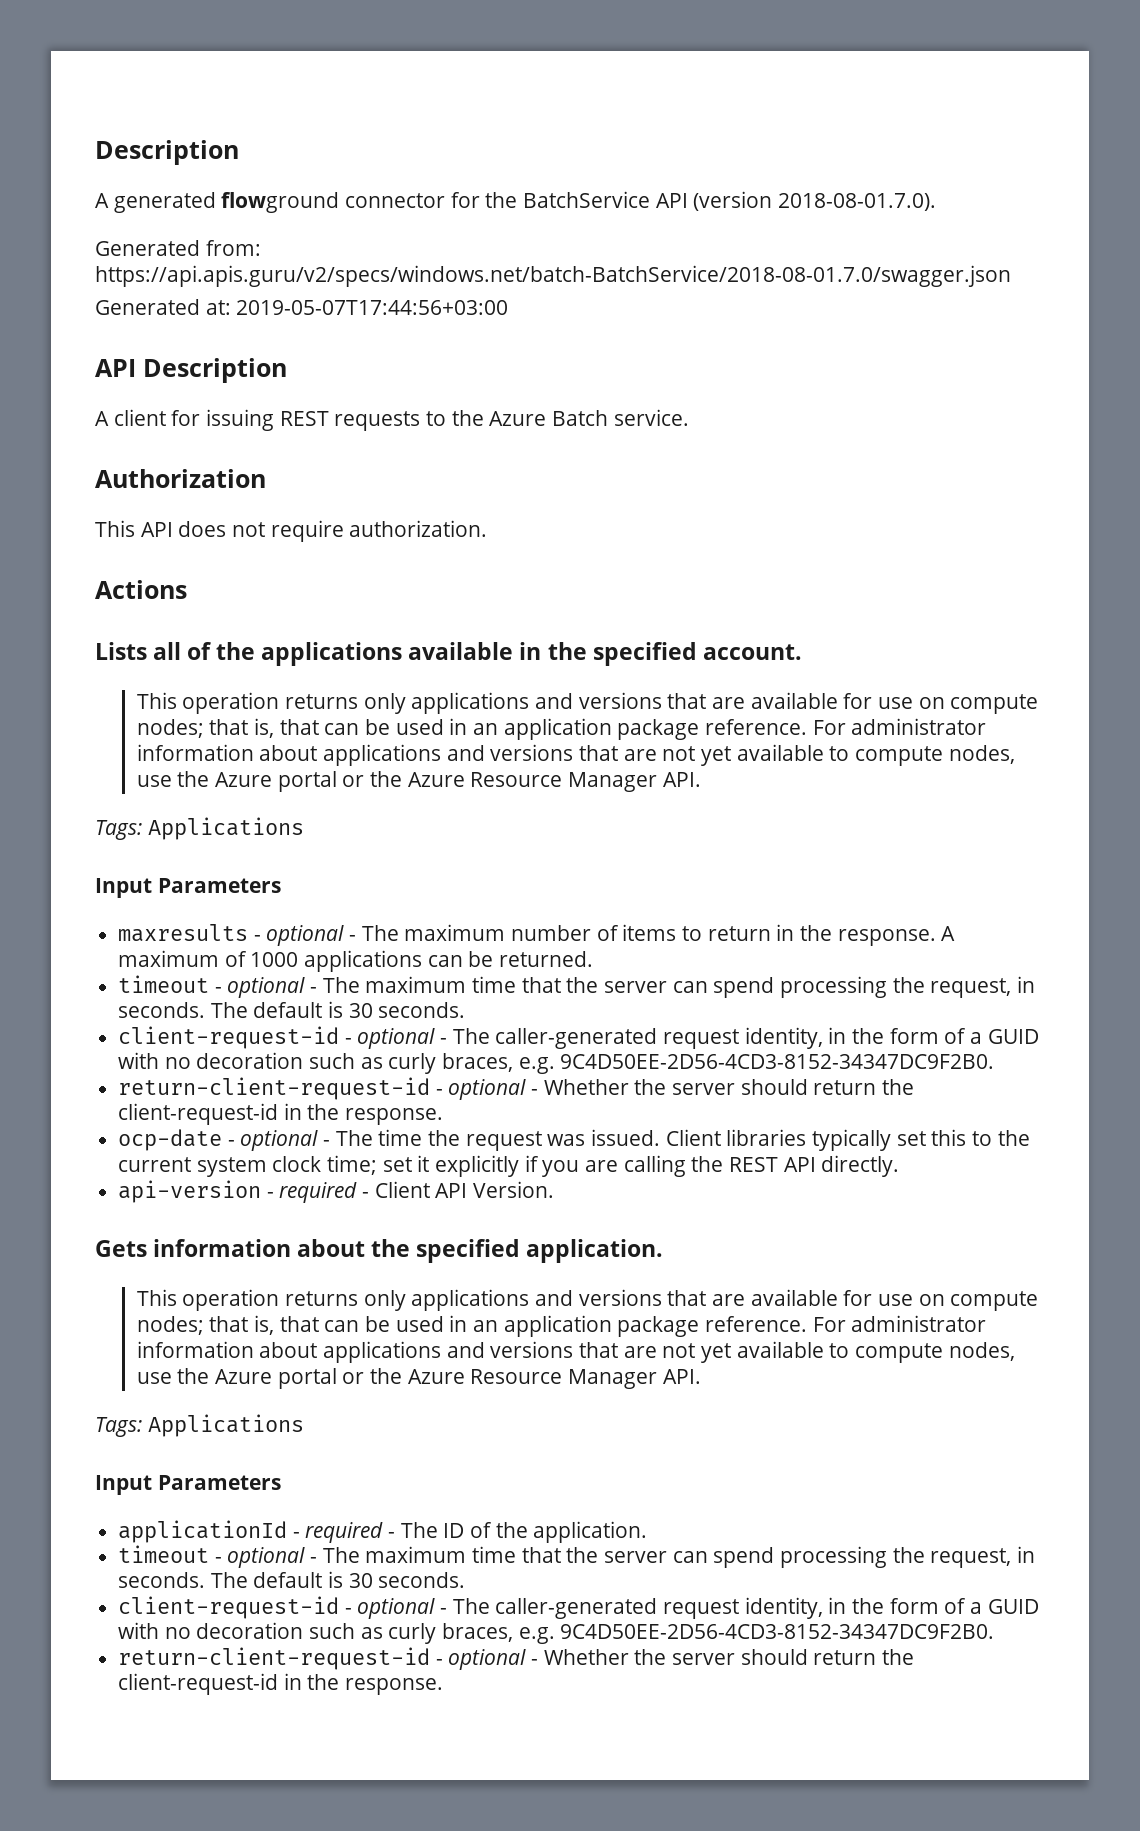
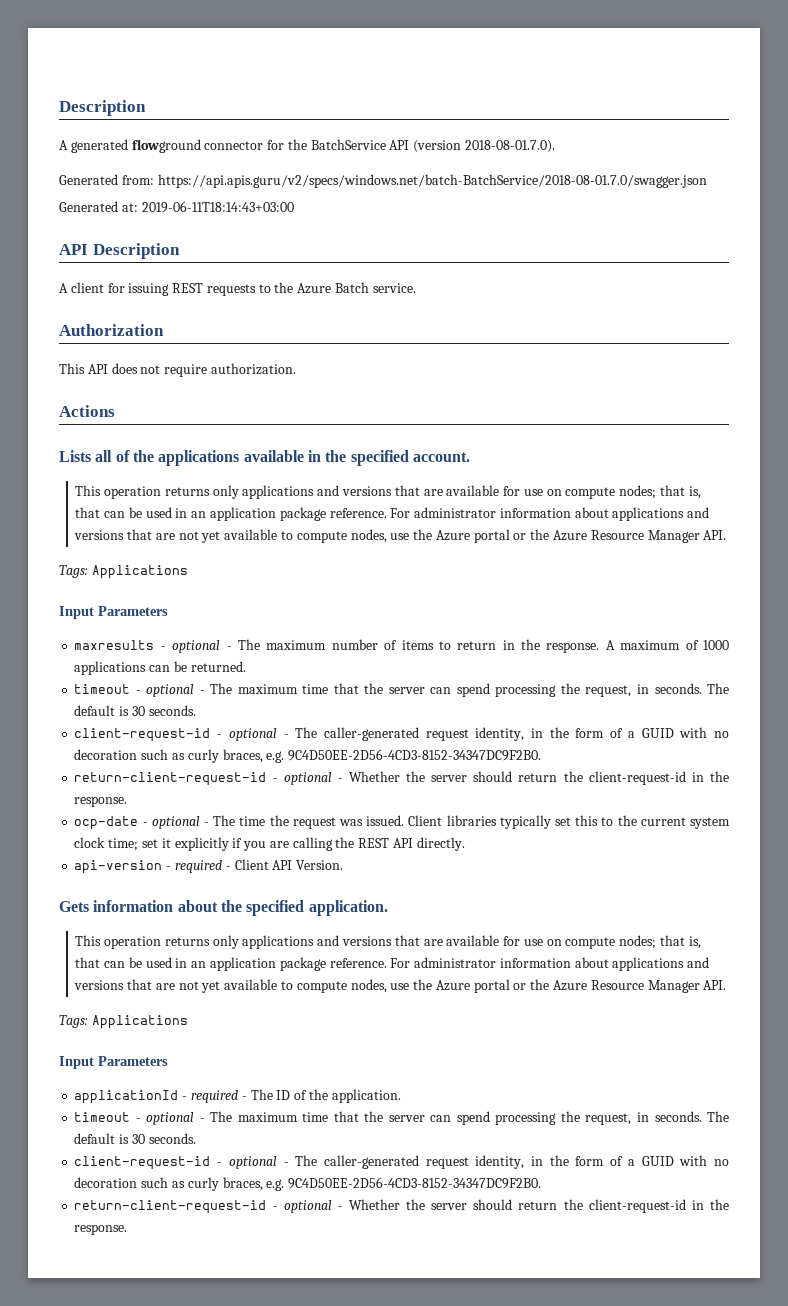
- Generated at: 2019-05-07T17:44:56+03:00
+ Generated at: 2019-06-11T18:14:43+03:00

